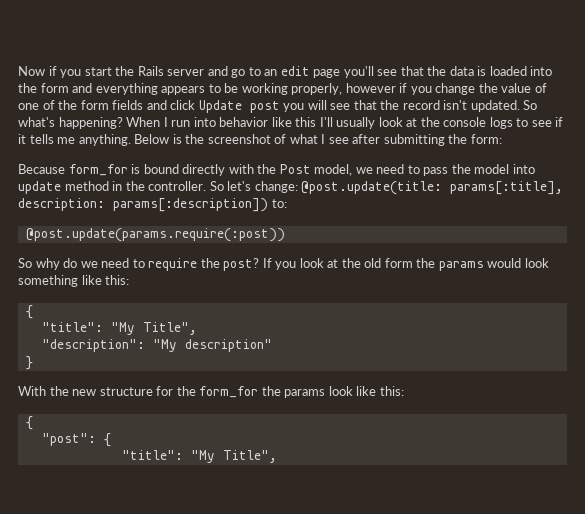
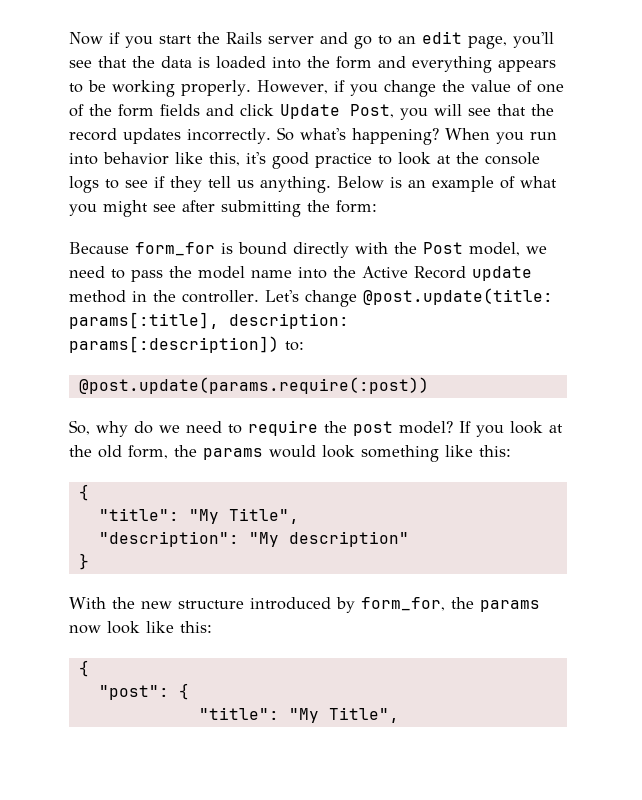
- Now if you start the Rails server and go to an edit page you'll see that the data is loaded into the form and everything appears to be working properly, however if you change the value of one of the form fields and click Update post you will see that the record isn't updated.
+ Now if you start the Rails server and go to an edit page, you'll see that the data is loaded into the form and everything appears to be working properly. However, if you change the value of one of the form fields and click Update Post, you will see that the record updates incorrectly.
- When I run into behavior like this I'll usually look at the console logs to see if it tells me anything. Below is the screenshot of what I see after submitting the form:
+ When you run into behavior like this, it's good practice to look at the console logs to see if they tell us anything. Below is an example of what you might see after submitting the form:
- Because form_for is bound directly with the Post model, we need to pass the model into update method in the controller.
+ Because form_for is bound directly with the Post model, we need to pass the model name into the Active Record update method in the controller.
- So let's change: @post.update(title: params[:title], description: params[:description]) to:
+ Let's change @post.update(title: params[:title], description: params[:description]) to:
- So why do we need to require the post?
+ So, why do we need to require the post model?
- If you look at the old form the params would look something like this:
+ If you look at the old form, the params would look something like this:
- With the new structure for the form_for the params look like this:
+ With the new structure introduced by form_for, the params now look like this:

